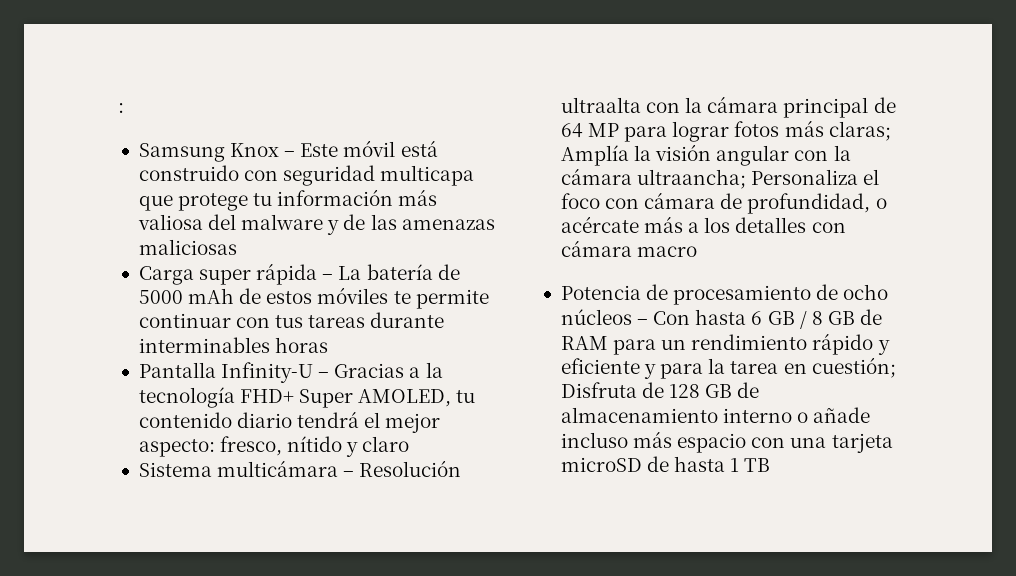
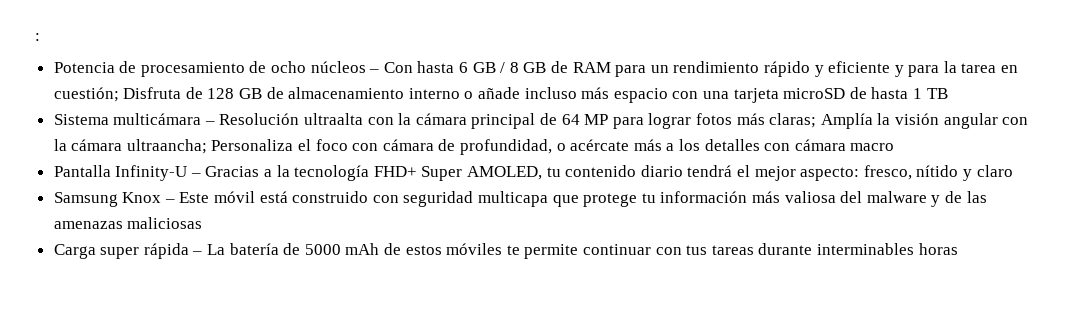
- Samsung Knox – Este móvil está construido con seguridad multicapa que protege tu información más valiosa del malware y de las amenazas maliciosas
- Carga super rápida – La batería de 5000 mAh de estos móviles te permite continuar con tus tareas durante interminables horas
- Pantalla Infinity-U – Gracias a la tecnología FHD+ Super AMOLED, tu contenido diario tendrá el mejor aspecto: fresco, nítido y claro
- Sistema multicámara – Resolución ultraalta con la cámara principal de 64 MP para lograr fotos más claras; Amplía la visión angular con la cámara ultraancha; Personaliza el foco con cámara de profundidad, o acércate más a los detalles con cámara macro
+ Sistema multicámara – Resolución ultraalta con la cámara principal de 64 MP para lograr fotos más claras; Amplía la visión angular con la cámara ultraancha; Personaliza el foco con cámara de profundidad, o acércate más a los detalles con cámara macro
+ Pantalla Infinity-U – Gracias a la tecnología FHD+ Super AMOLED, tu contenido diario tendrá el mejor aspecto: fresco, nítido y claro
+ Samsung Knox – Este móvil está construido con seguridad multicapa que protege tu información más valiosa del malware y de las amenazas maliciosas
+ Carga super rápida – La batería de 5000 mAh de estos móviles te permite continuar con tus tareas durante interminables horas

